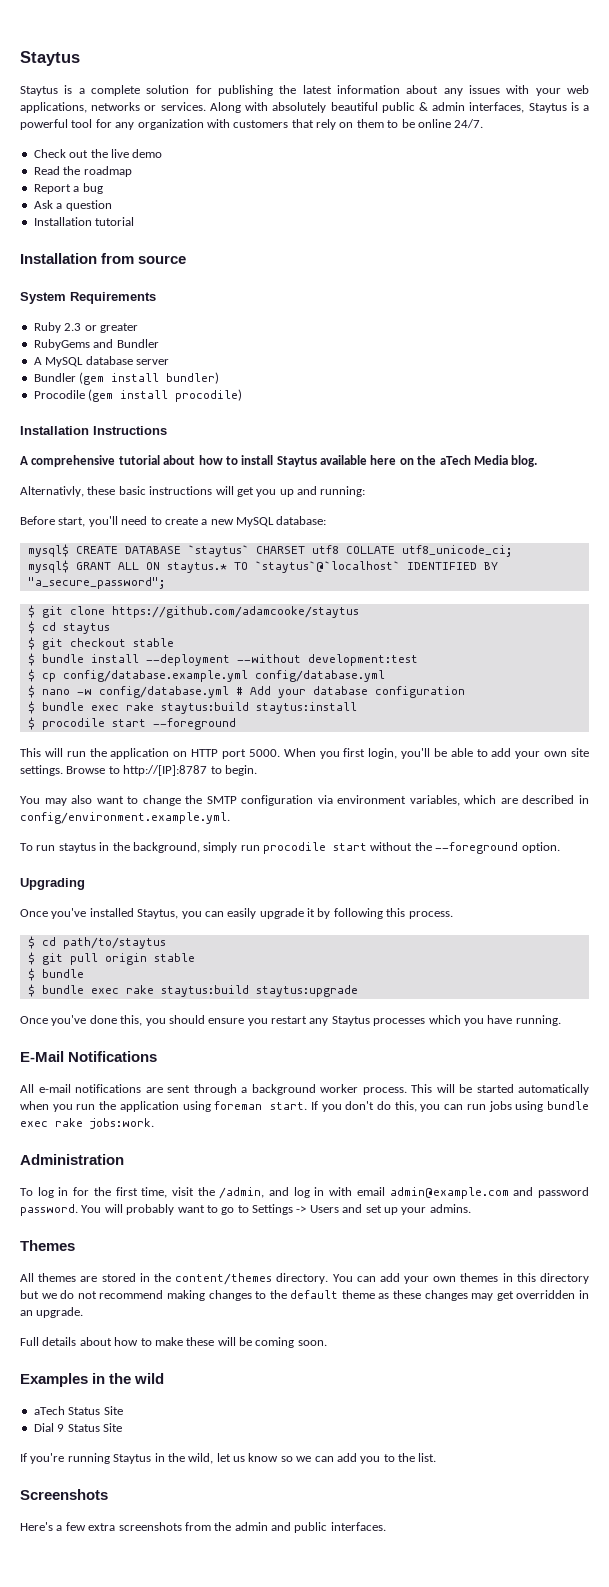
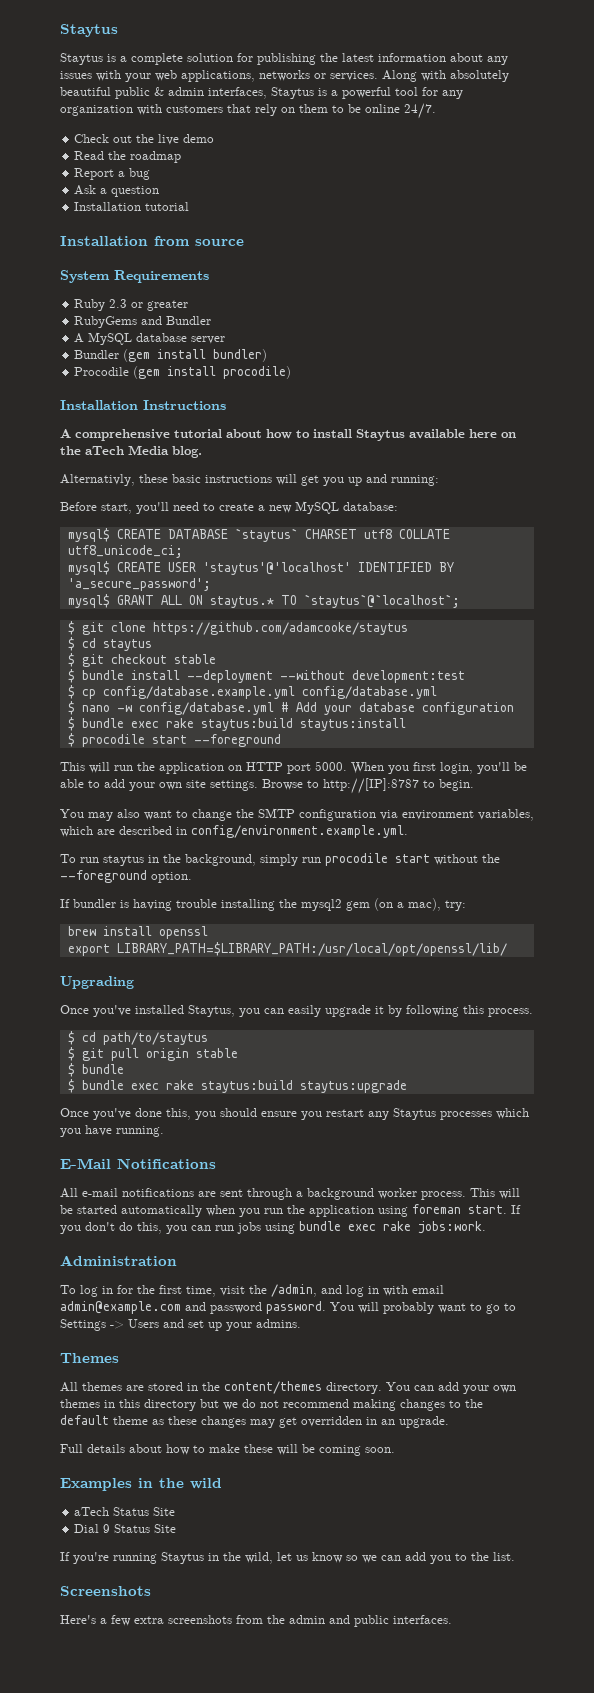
+ mysql$ CREATE USER 'staytus'@'localhost' IDENTIFIED BY 'a_secure_password';
- mysql$ GRANT ALL ON staytus.* TO `staytus`@`localhost` IDENTIFIED BY "a_secure_password";
+ mysql$ GRANT ALL ON staytus.* TO `staytus`@`localhost`;
+ If bundler is having trouble installing the mysql2 gem (on a mac), try:
+ brew install openssl
+ export LIBRARY_PATH=$LIBRARY_PATH:/usr/local/opt/openssl/lib/

